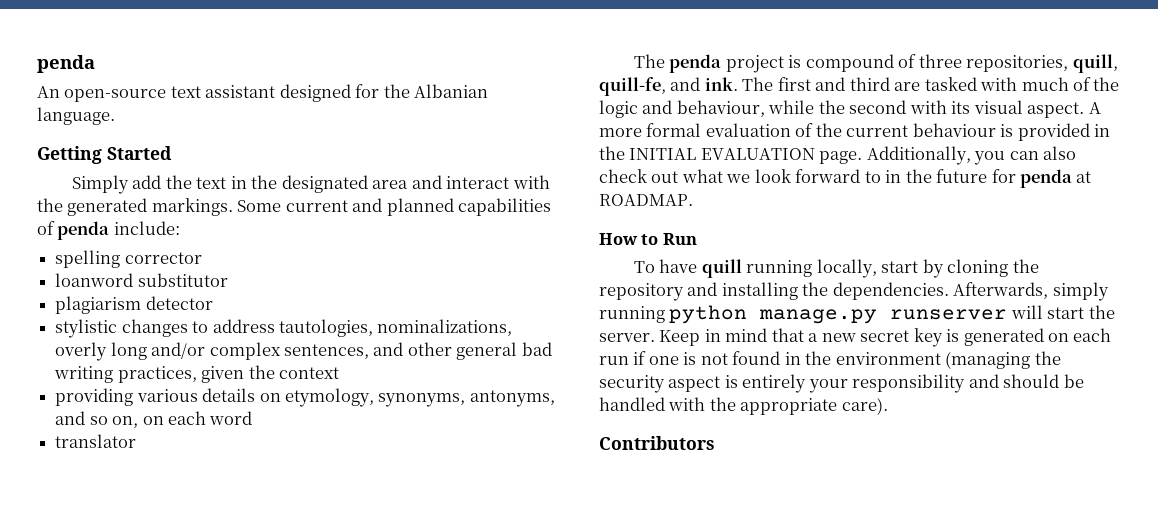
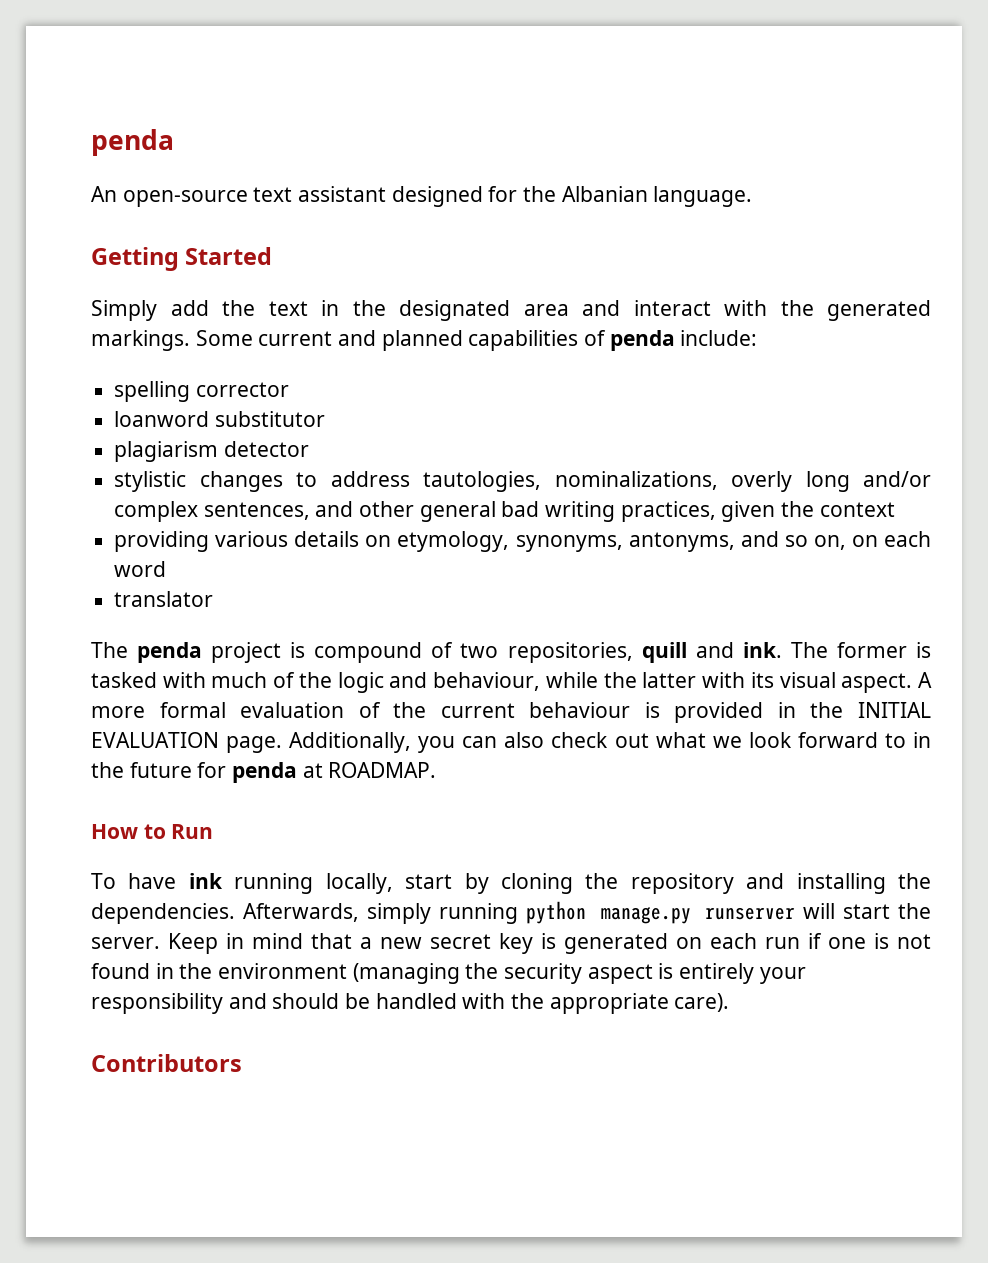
- The penda project is compound of three repositories, quill, quill-fe, and ink. The first and third are tasked with much of the logic and behaviour, while the second with its visual aspect.
+ The penda project is compound of two repositories, quill and ink. The former is tasked with much of the logic and behaviour, while the latter with its visual aspect.
- To have quill running locally, start by cloning the repository and installing the dependencies.
+ To have ink running locally, start by cloning the repository and installing the dependencies.

